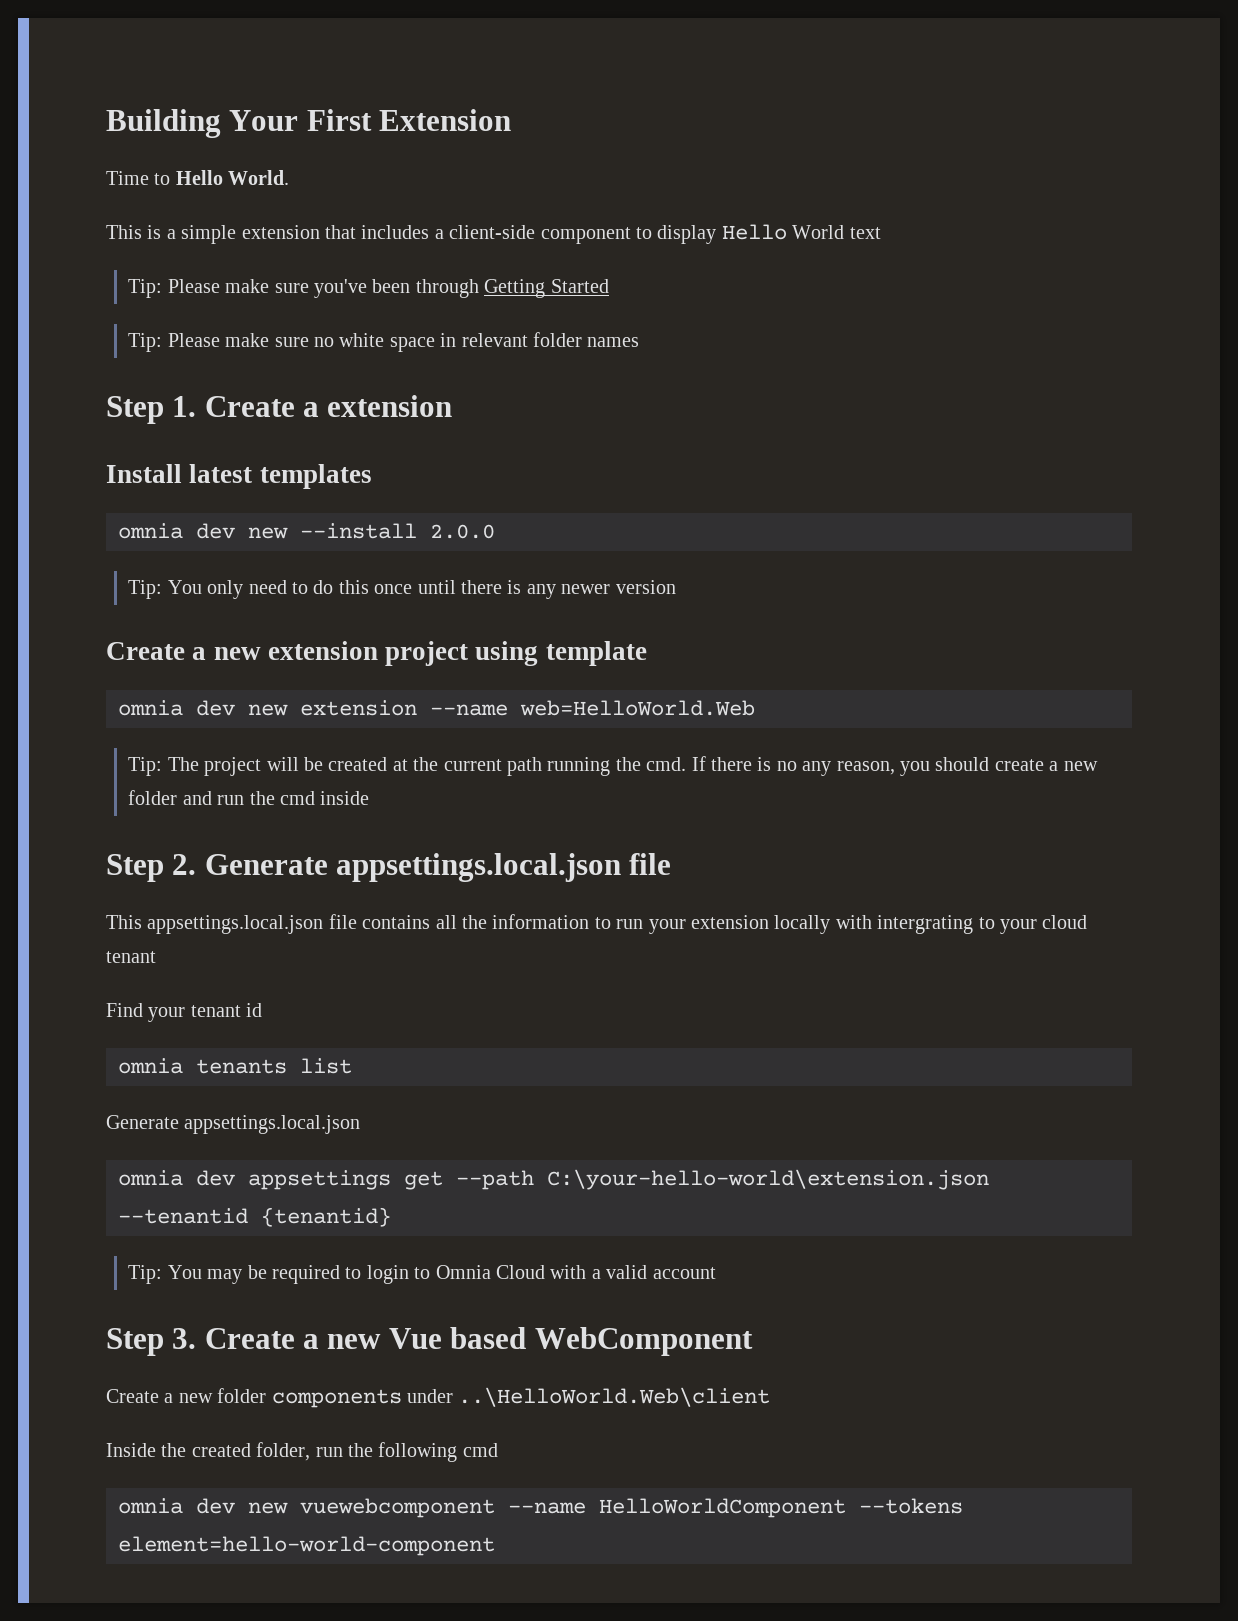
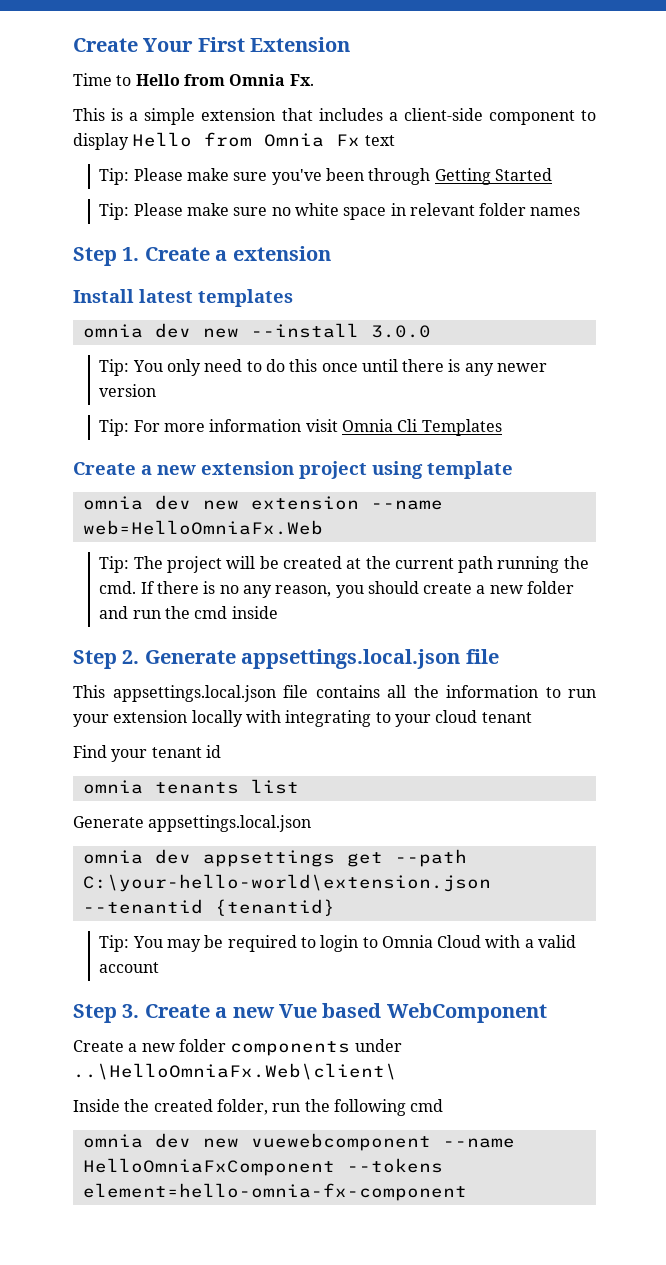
- Building Your First Extension
+ Create Your First Extension
- Time to Hello World.
+ Time to Hello from Omnia Fx.
- This is a simple extension that includes a client-side component to display Hello World text
+ This is a simple extension that includes a client-side component to display Hello from Omnia Fx text
- omnia dev new --install 2.0.0
+ omnia dev new --install 3.0.0
+ Tip: For more information visit Omnia Cli Templates
- omnia dev new extension --name web=HelloWorld.Web
+ omnia dev new extension --name web=HelloOmniaFx.Web
- This appsettings.local.json file contains all the information to run your extension locally with intergrating to your cloud tenant
+ This appsettings.local.json file contains all the information to run your extension locally with integrating to your cloud tenant
- Create a new folder components under ..\HelloWorld.Web\client
+ Create a new folder components under ..\HelloOmniaFx.Web\client\
- omnia dev new vuewebcomponent --name HelloWorldComponent --tokens element=hello-world-component
+ omnia dev new vuewebcomponent --name HelloOmniaFxComponent --tokens element=hello-omnia-fx-component

